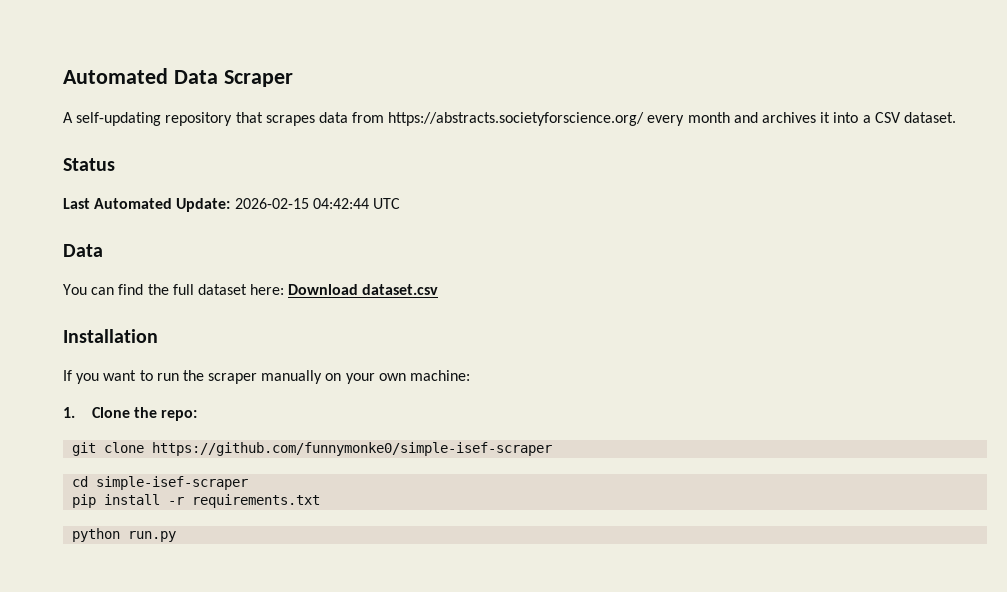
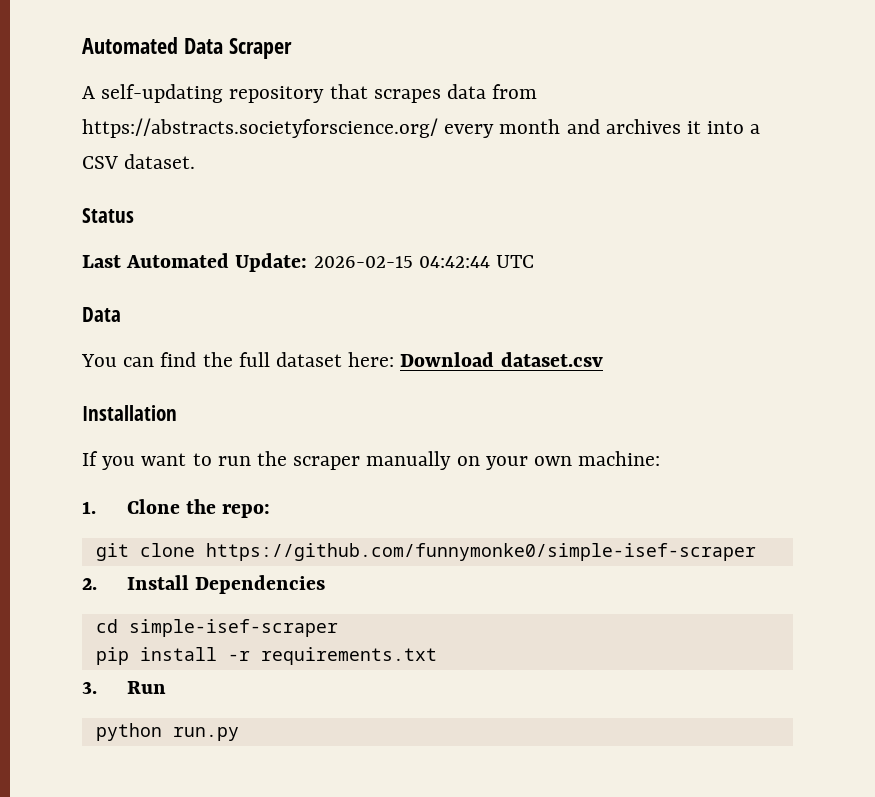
+ 2. Install Dependencies
+ 3. Run

